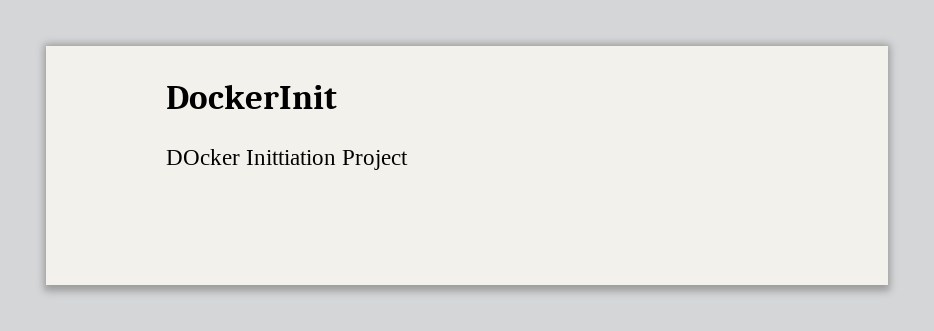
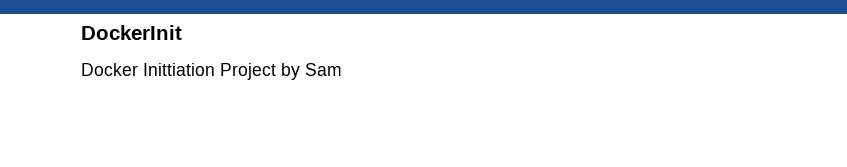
- DOcker Inittiation Project
+ Docker Inittiation Project by Sam

